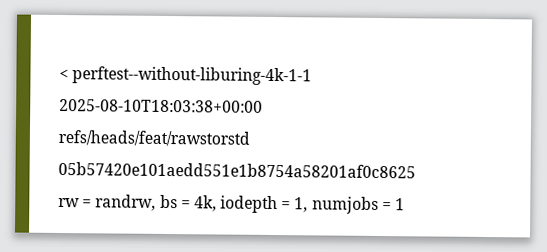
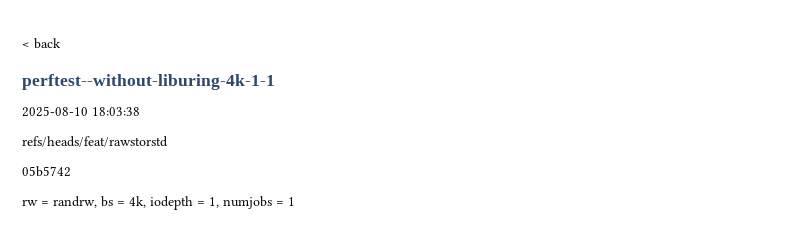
- < perftest--without-liburing-4k-1-1
+ < back
+ perftest--without-liburing-4k-1-1
- 2025-08-10T18:03:38+00:00
+ 2025-08-10 18:03:38
- 05b57420e101aedd551e1b8754a58201af0c8625
+ 05b5742

